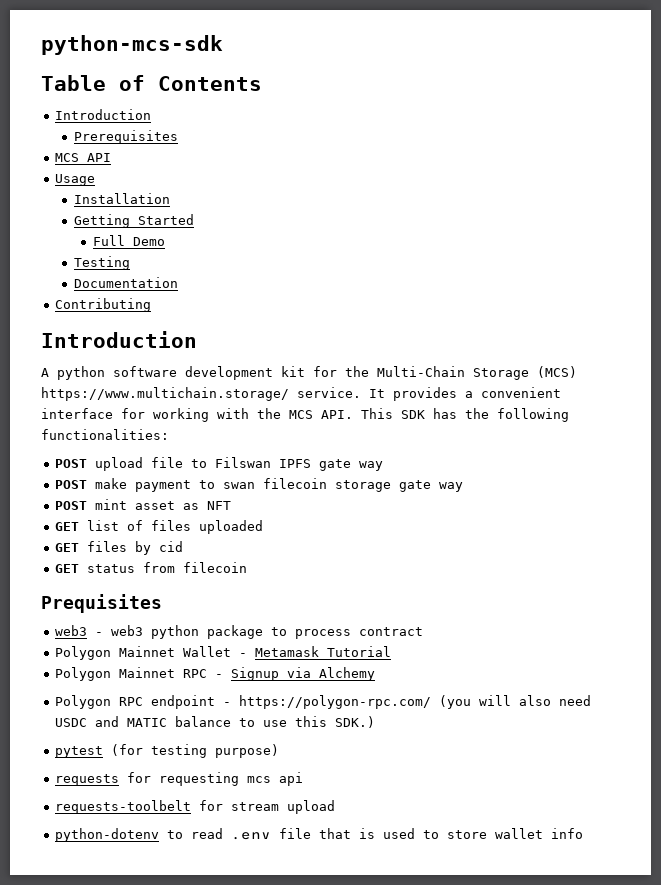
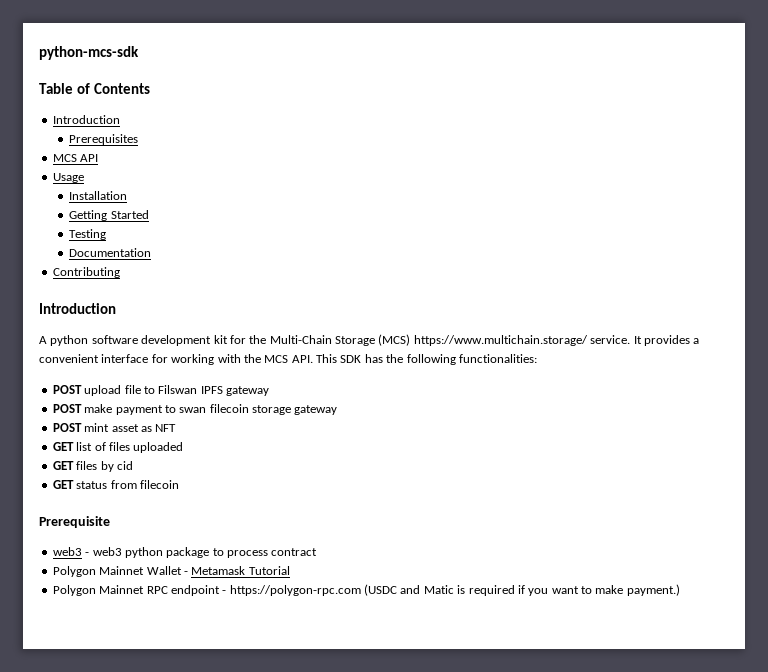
- Full Demo
- POST upload file to Filswan IPFS gate way
+ POST upload file to Filswan IPFS gateway
- POST make payment to swan filecoin storage gate way
+ POST make payment to swan filecoin storage gateway
- Prequisites
+ Prerequisite
- Polygon Mainnet RPC - Signup via Alchemy
- Polygon RPC endpoint - https://polygon-rpc.com/ (you will also need USDC and MATIC balance to use this SDK.)
- pytest (for testing purpose)
- requests for requesting mcs api
- requests-toolbelt for stream upload
- python-dotenv to read .env file that is used to store wallet info
+ Polygon Mainnet RPC endpoint - https://polygon-rpc.com (USDC and Matic is required if you want to make payment.)

